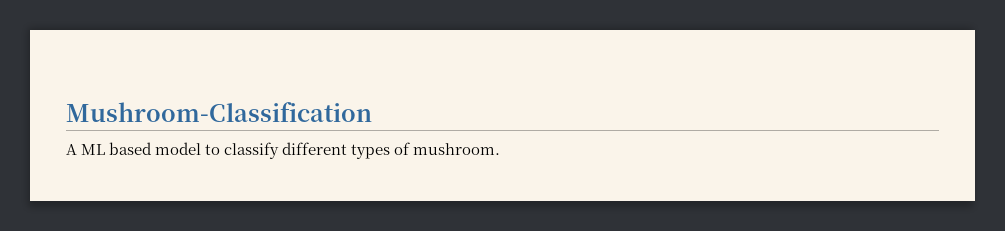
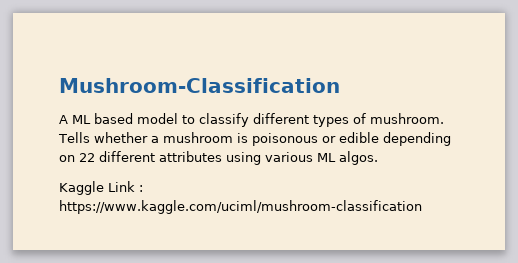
+ Tells whether a mushroom is poisonous or edible depending on 22 different attributes using various ML algos.
+ Kaggle Link : https://www.kaggle.com/uciml/mushroom-classification

